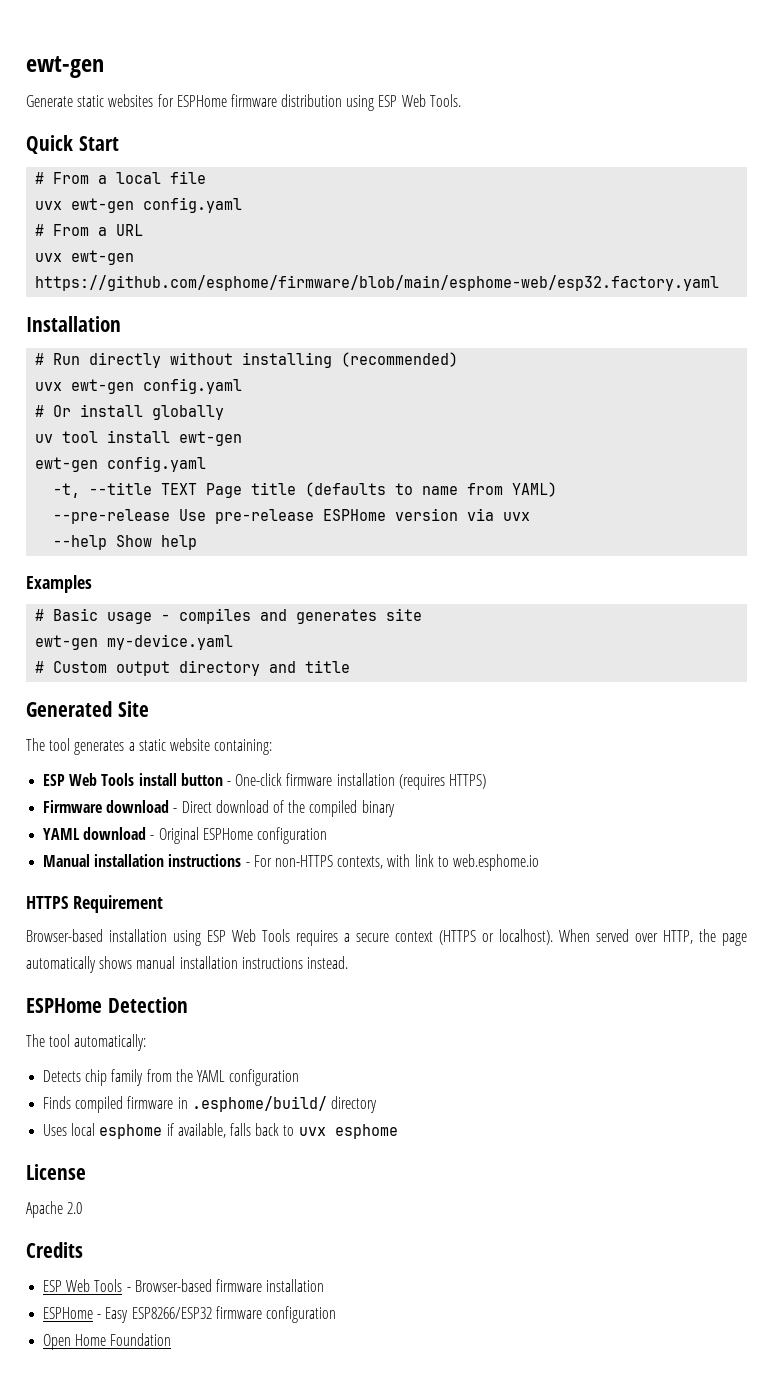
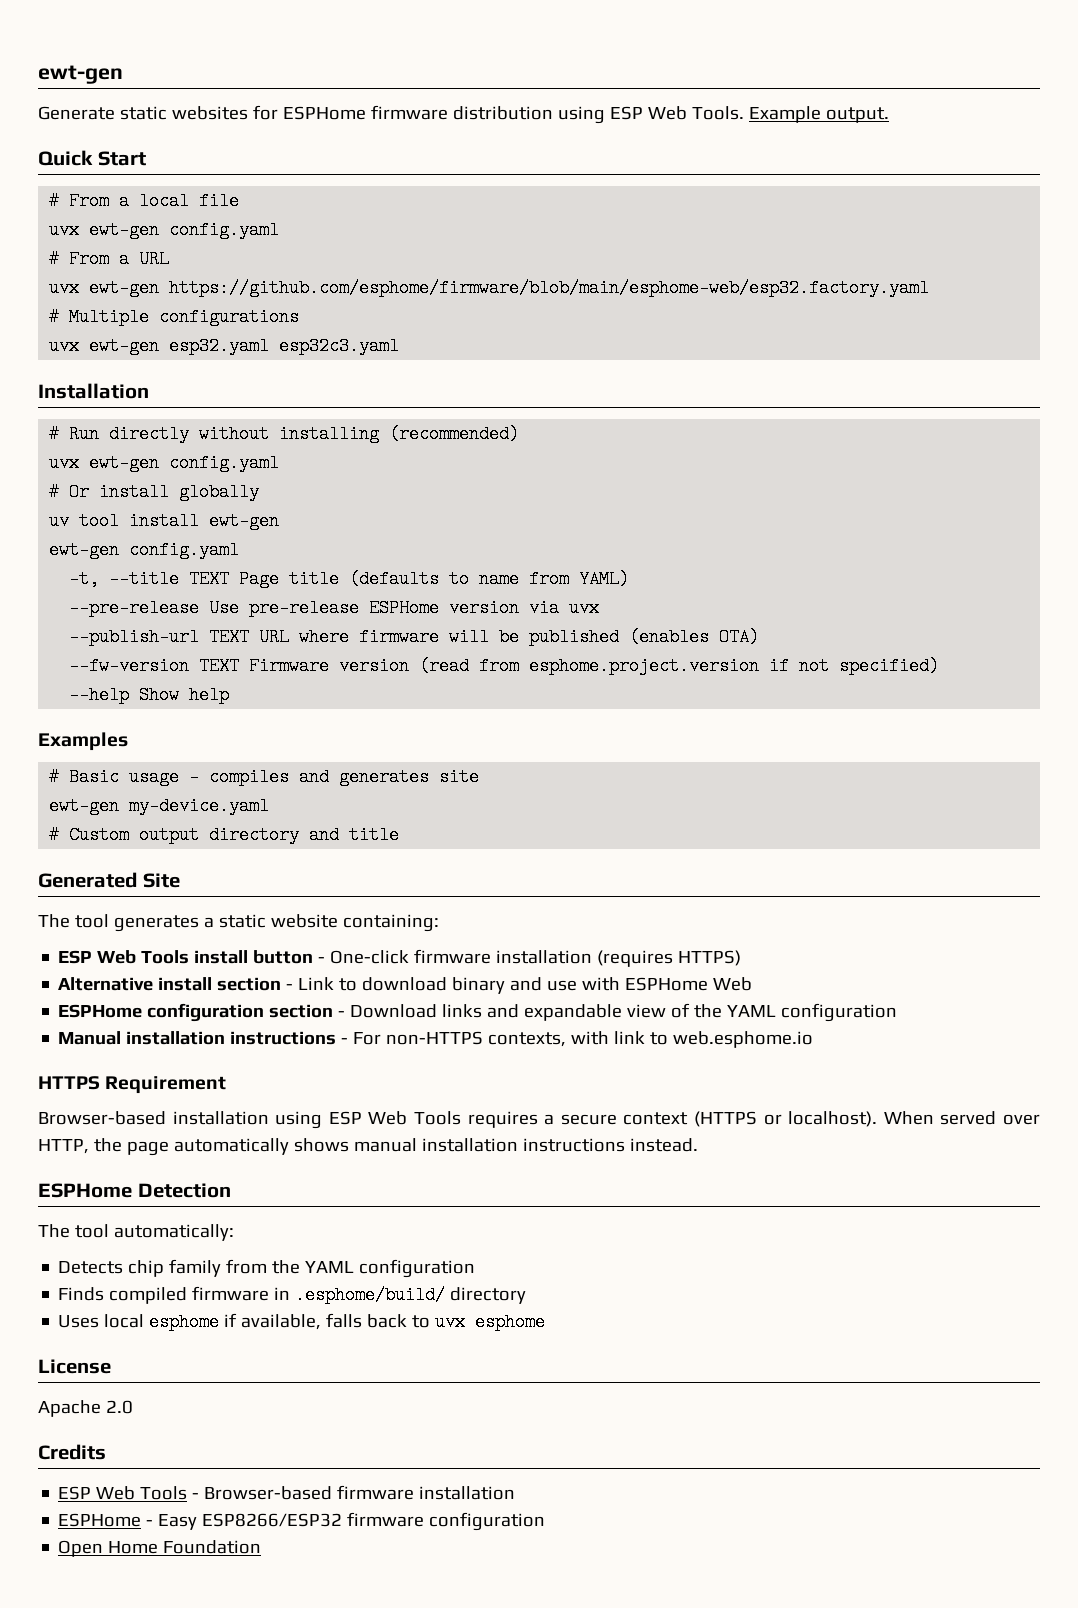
+ Example output.
+ # Multiple configurations
+ uvx ewt-gen esp32.yaml esp32c3.yaml
+ --publish-url TEXT URL where firmware will be published (enables OTA)
+ --fw-version TEXT Firmware version (read from esphome.project.version if not specified)
- Firmware download - Direct download of the compiled binary
- YAML download - Original ESPHome configuration
+ Alternative install section - Link to download binary and use with ESPHome Web
+ ESPHome configuration section - Download links and expandable view of the YAML configuration

